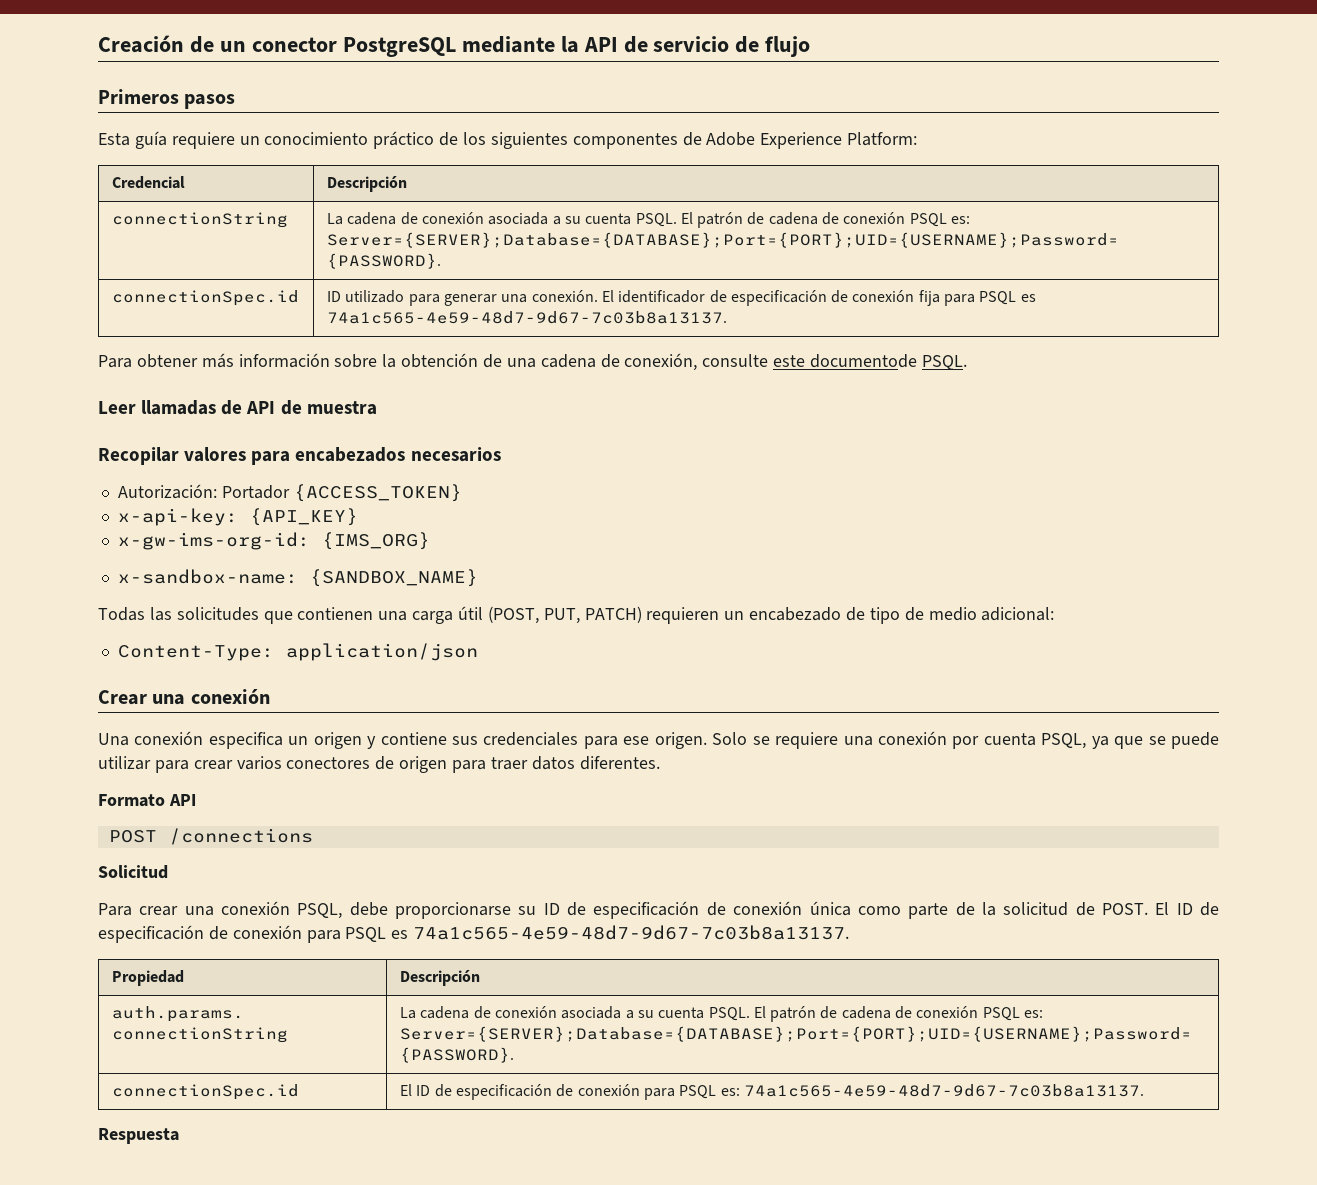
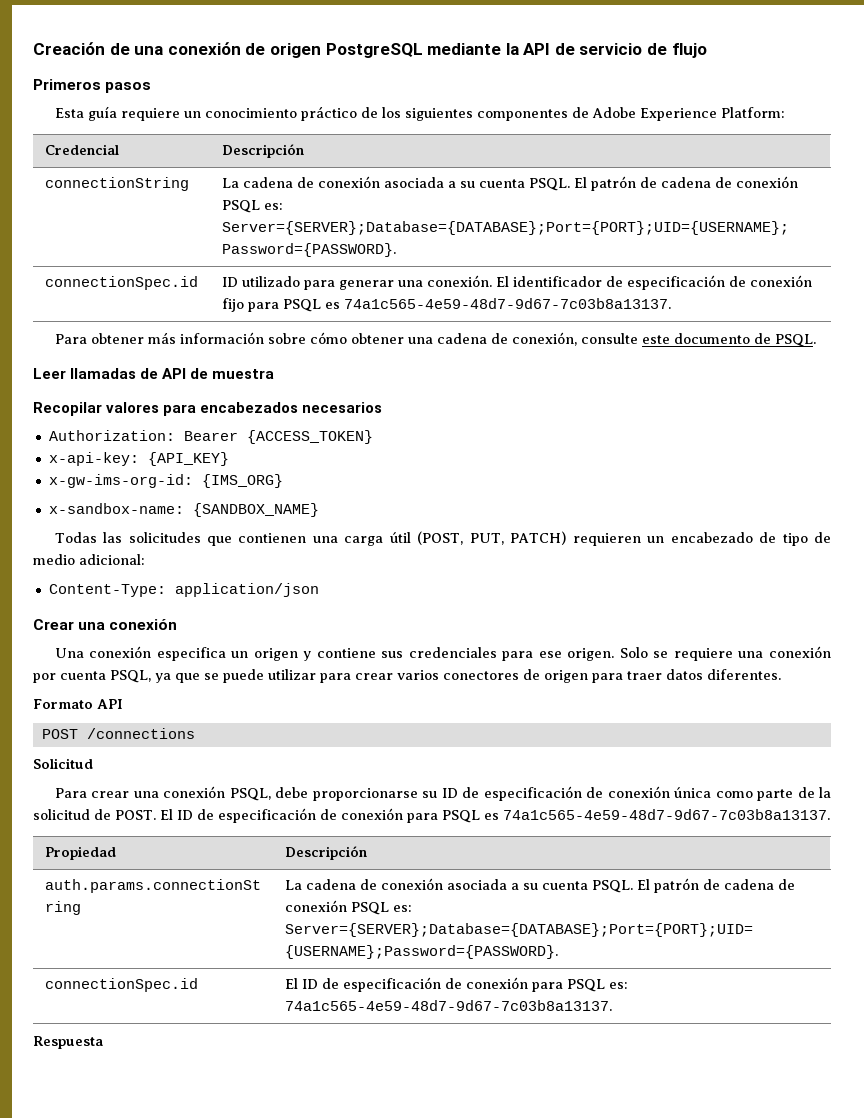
- Creación de un conector PostgreSQL mediante la API de servicio de flujo
+ Creación de una conexión de origen PostgreSQL mediante la API de servicio de flujo
- connectionSpec.id | ID utilizado para generar una conexión. El identificador de especificación de conexión fija para PSQL es 74a1c565-4e59-48d7-9d67-7c03b8a13137.
+ connectionSpec.id | ID utilizado para generar una conexión. El identificador de especificación de conexión fijo para PSQL es 74a1c565-4e59-48d7-9d67-7c03b8a13137.
- Para obtener más información sobre la obtención de una cadena de conexión, consulte este documentode PSQL.
+ Para obtener más información sobre cómo obtener una cadena de conexión, consulte este documento de PSQL.
- Autorización: Portador {ACCESS_TOKEN}
+ Authorization: Bearer {ACCESS_TOKEN}

